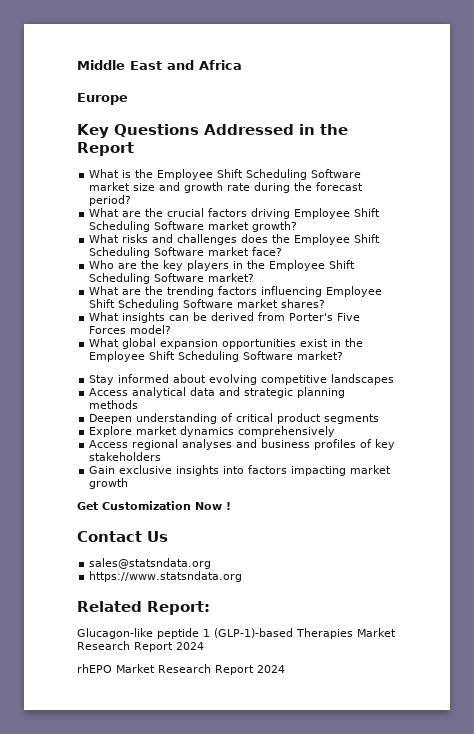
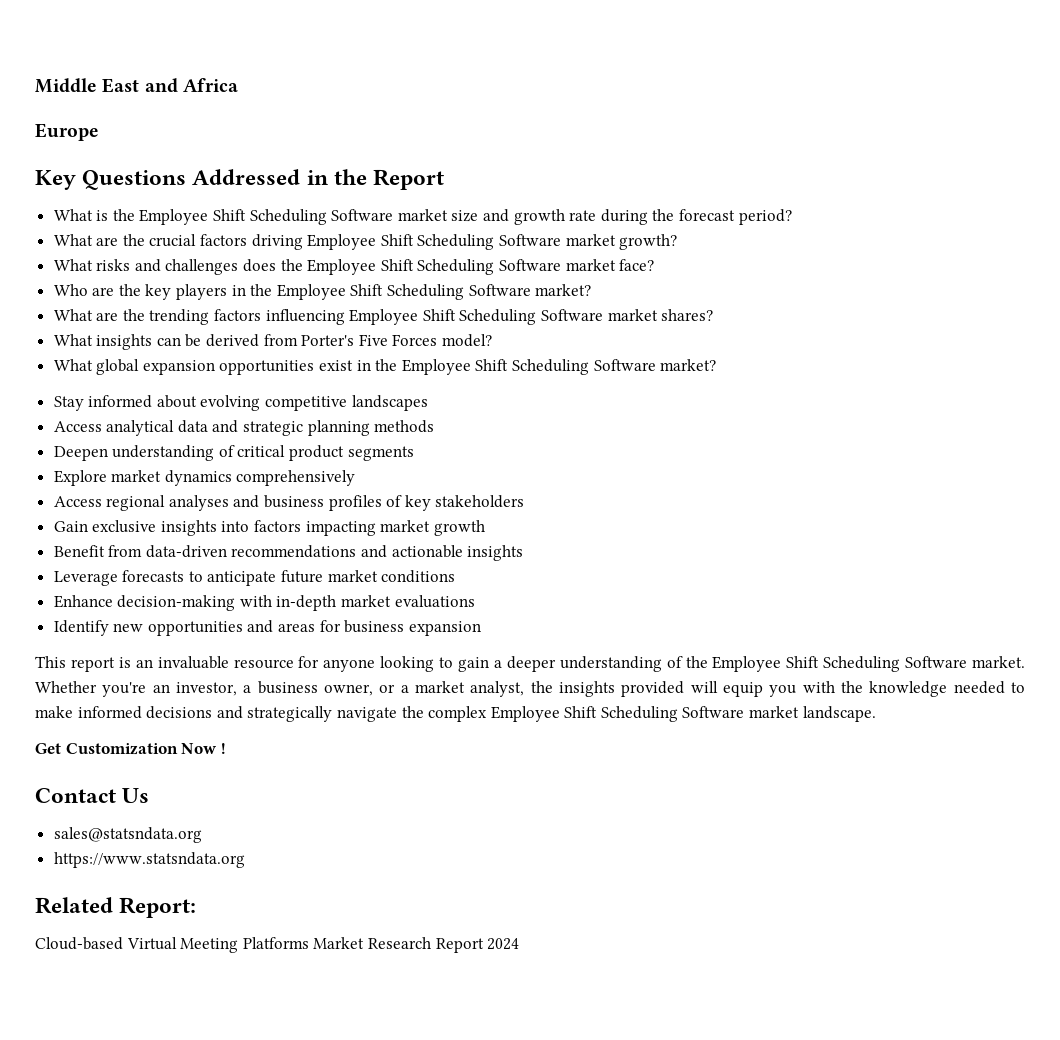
+ Benefit from data-driven recommendations and actionable insights
+ Leverage forecasts to anticipate future market conditions
+ Enhance decision-making with in-depth market evaluations
+ Identify new opportunities and areas for business expansion
+ This report is an invaluable resource for anyone looking to gain a deeper understanding of the Employee Shift Scheduling Software market. Whether you're an investor, a business owner, or a market analyst, the insights provided will equip you with the knowledge needed to make informed decisions and strategically navigate the complex Employee Shift Scheduling Software market landscape.
- Glucagon-like peptide 1 (GLP-1)-based Therapies Market Research Report 2024
- rhEPO Market Research Report 2024
+ Cloud-based Virtual Meeting Platforms Market Research Report 2024

